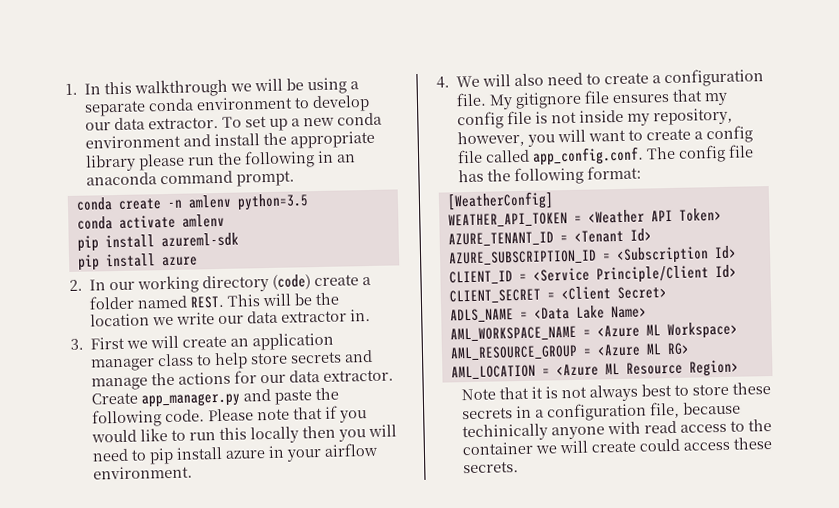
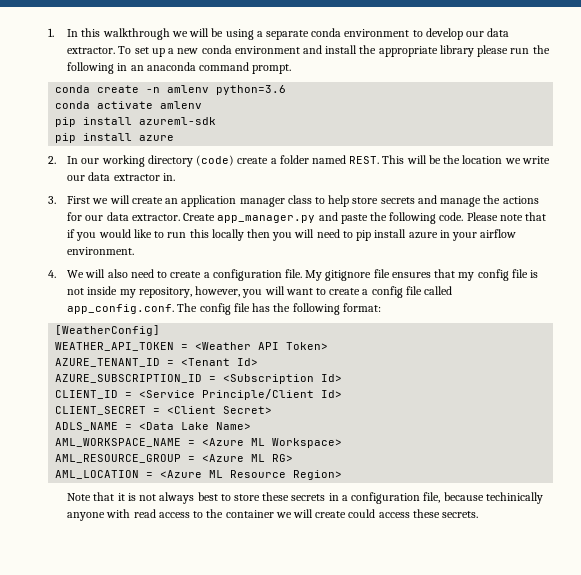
- conda create -n amlenv python=3.5
+ conda create -n amlenv python=3.6

